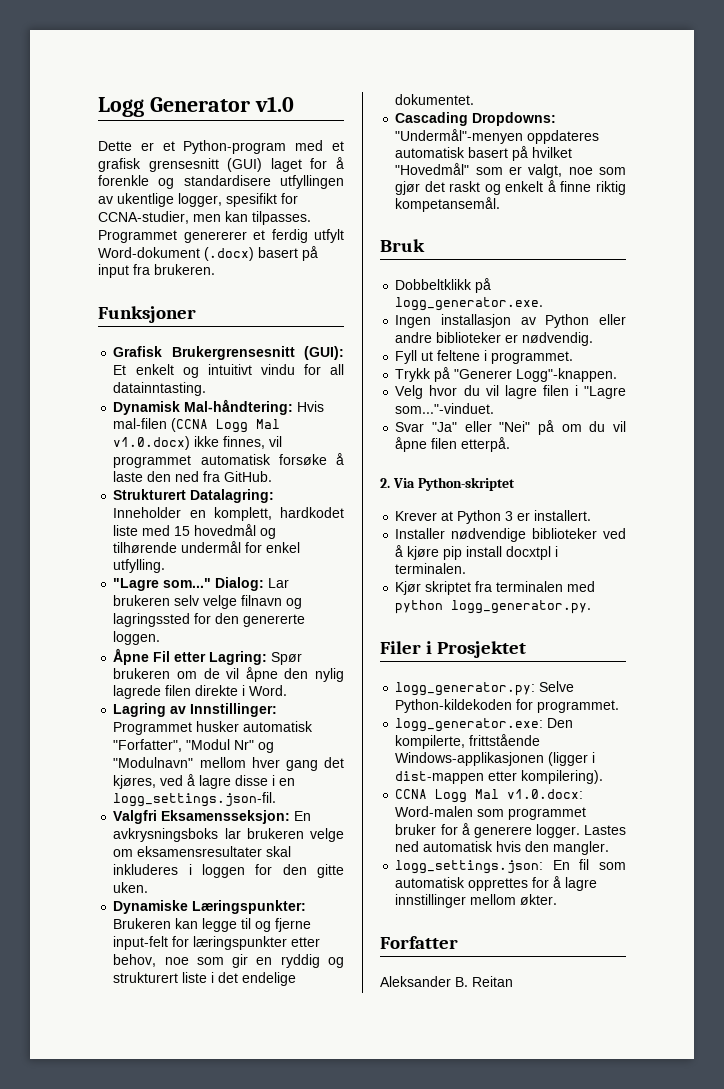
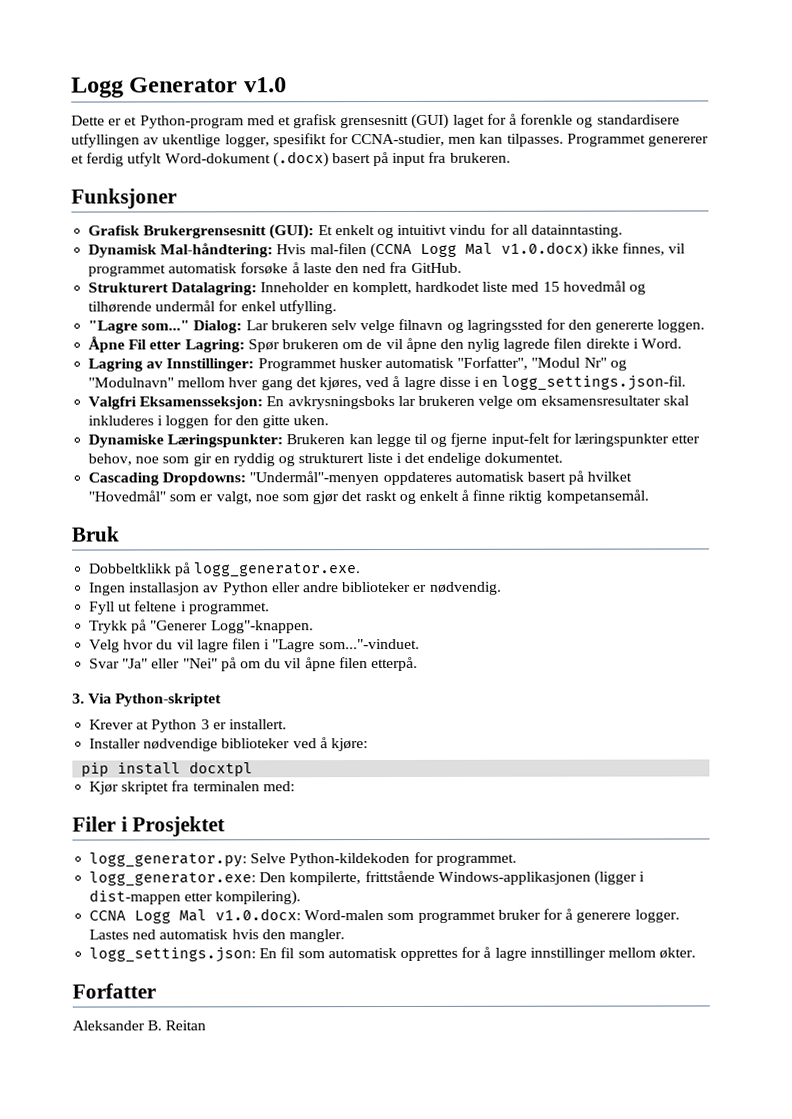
- 2. Via Python-skriptet
+ 3. Via Python-skriptet
- Installer nødvendige biblioteker ved å kjøre pip install docxtpl i terminalen.
+ Installer nødvendige biblioteker ved å kjøre:
+ pip install docxtpl
- Kjør skriptet fra terminalen med python logg_generator.py.
+ Kjør skriptet fra terminalen med:

